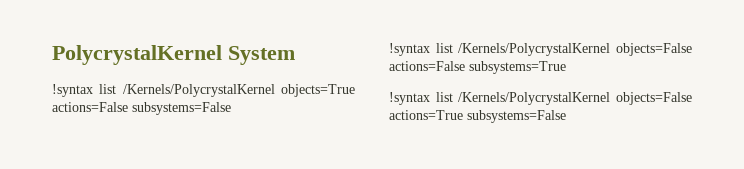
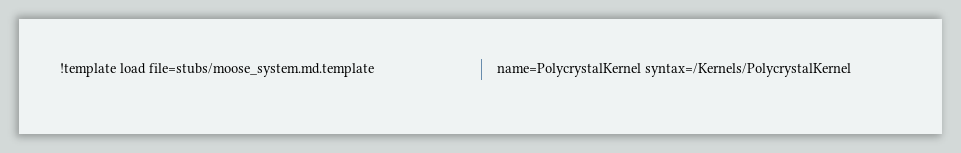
- PolycrystalKernel System
- !syntax list /Kernels/PolycrystalKernel objects=True actions=False subsystems=False
- !syntax list /Kernels/PolycrystalKernel objects=False actions=False subsystems=True
- !syntax list /Kernels/PolycrystalKernel objects=False actions=True subsystems=False
+ !template load file=stubs/moose_system.md.template name=PolycrystalKernel syntax=/Kernels/PolycrystalKernel

